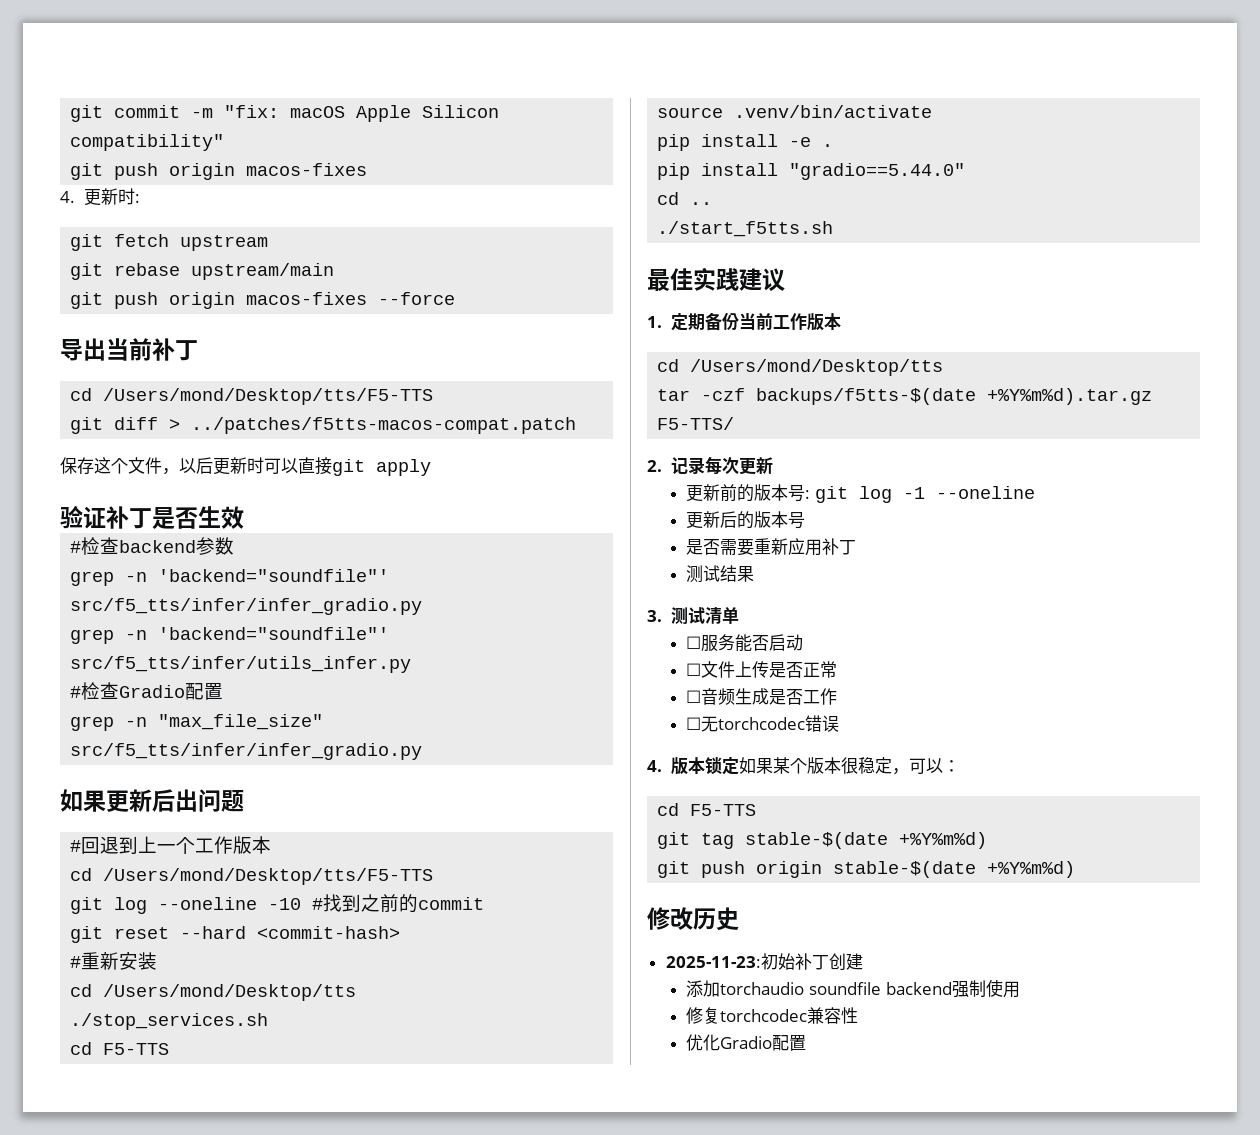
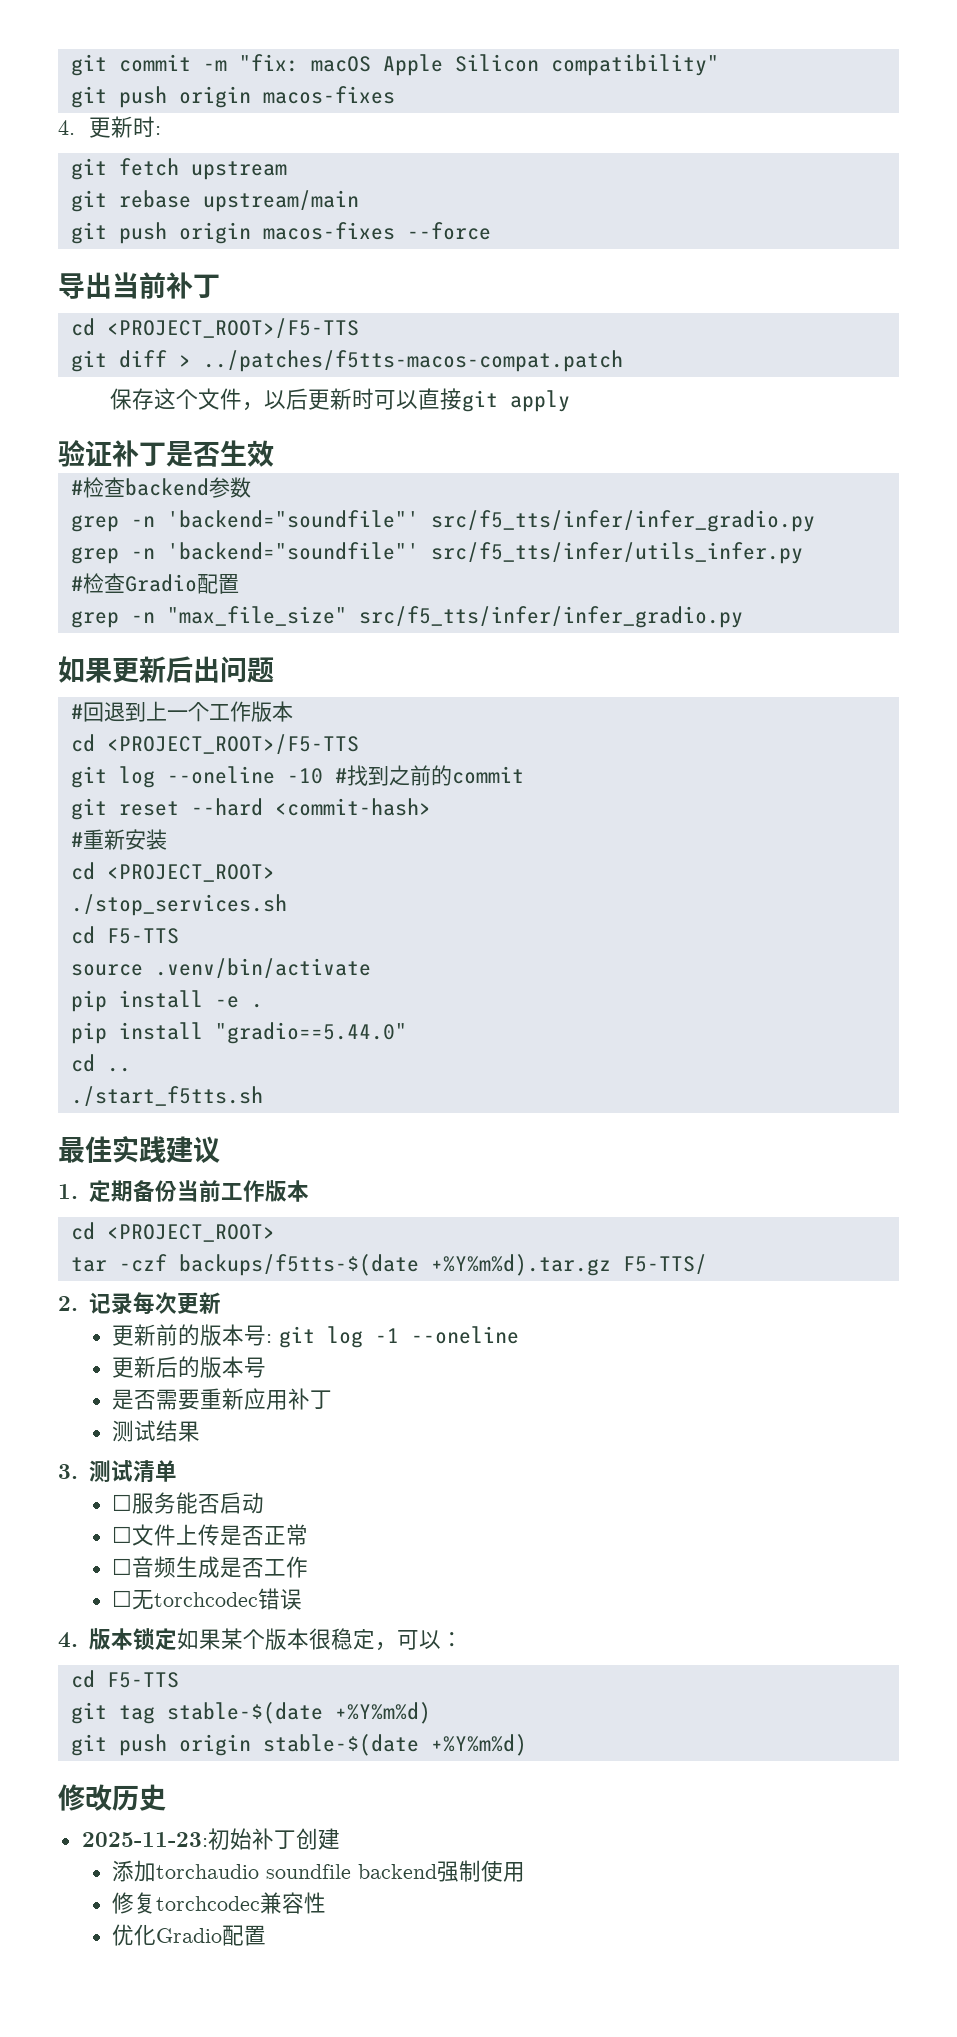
  导出当前补丁
- cd /Users/mond/Desktop/tts/F5-TTS
+ cd <PROJECT_ROOT>/F5-TTS
  #回退到上一个工作版本
- cd /Users/mond/Desktop/tts/F5-TTS
+ cd <PROJECT_ROOT>/F5-TTS
  #重新安装
- cd /Users/mond/Desktop/tts
+ cd <PROJECT_ROOT>
  1.定期备份当前工作版本
- cd /Users/mond/Desktop/tts
+ cd <PROJECT_ROOT>

